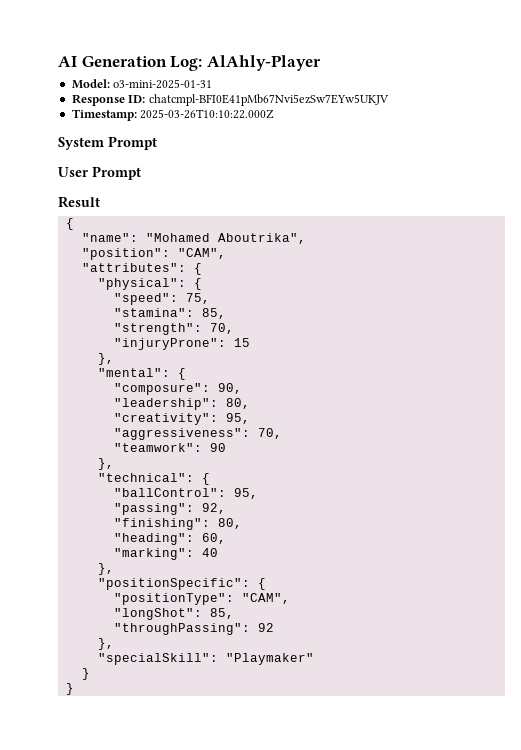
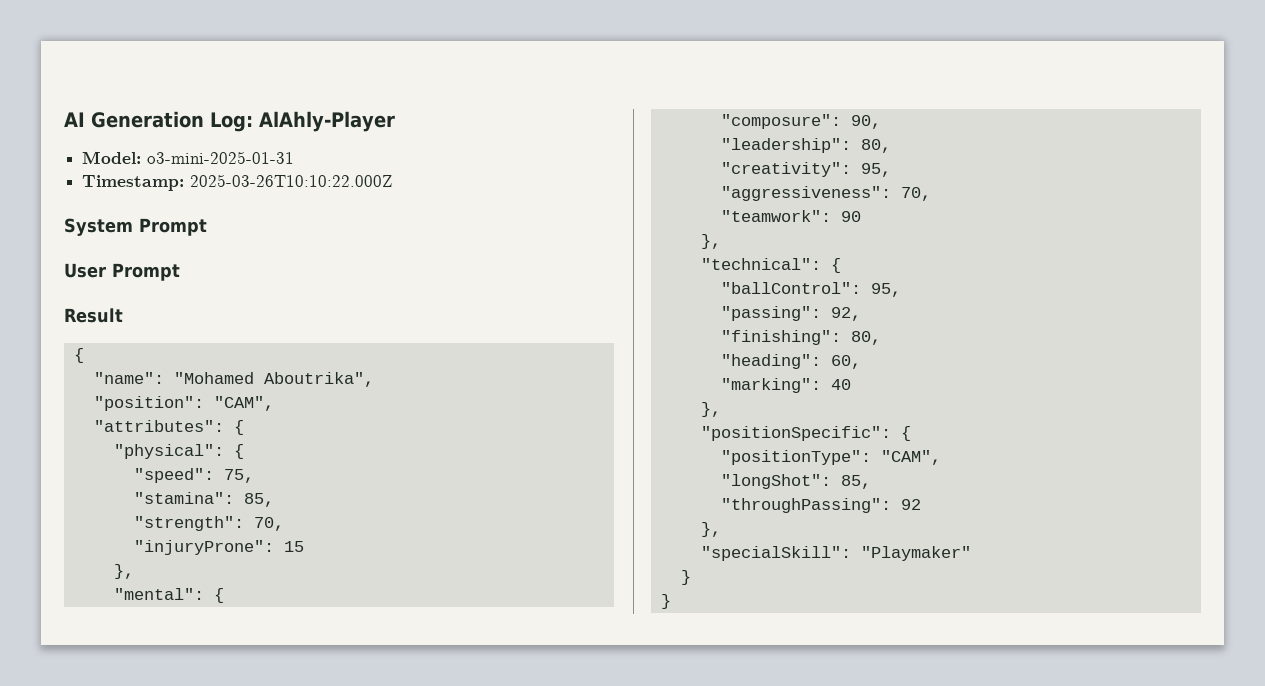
- Response ID: chatcmpl-BFI0E41pMb67Nvi5ezSw7EYw5UKJV

